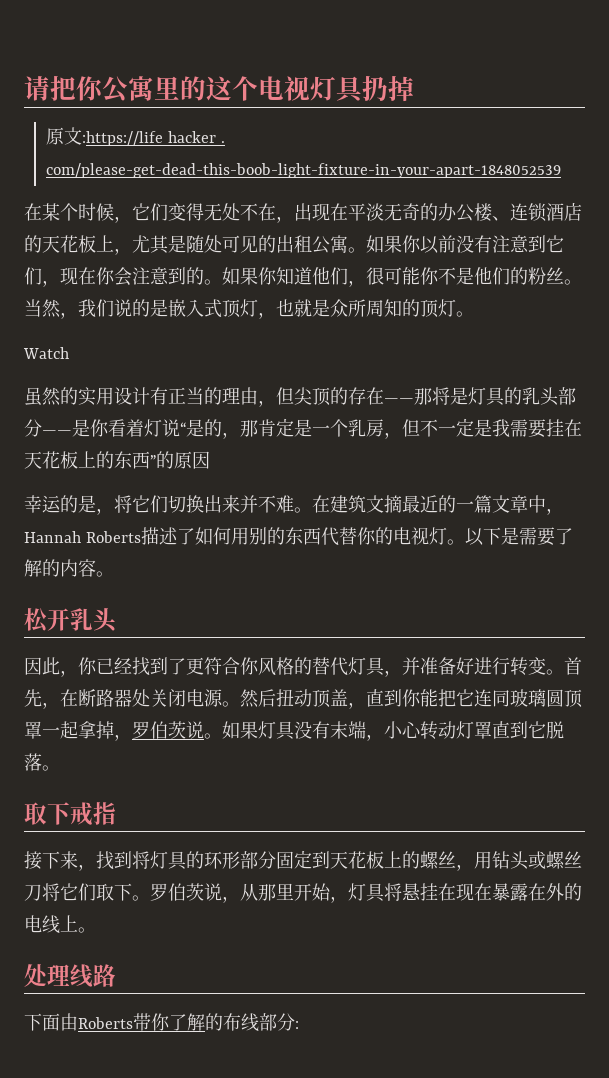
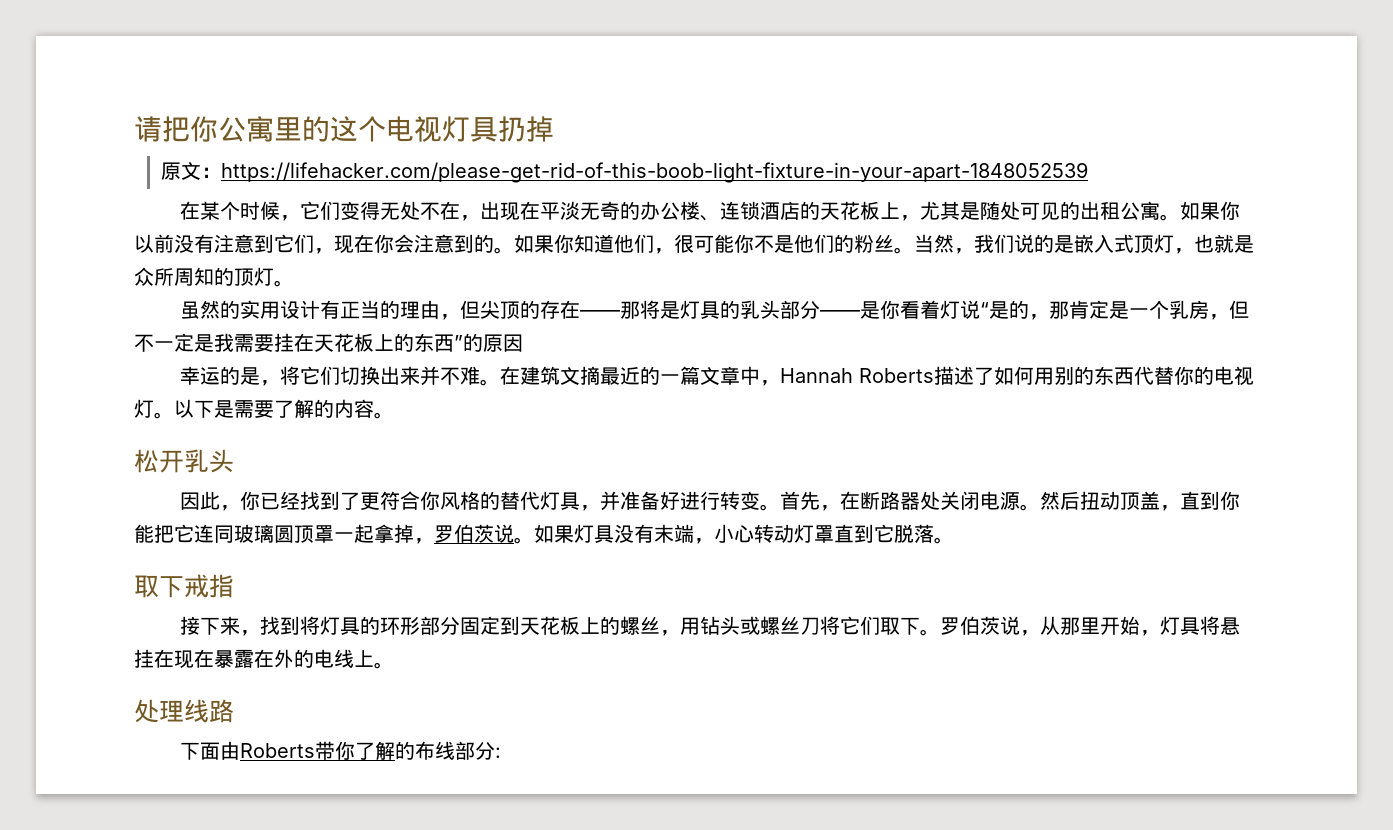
- 原文:https://life hacker . com/please-get-dead-this-boob-light-fixture-in-your-apart-1848052539
+ 原文：https://lifehacker.com/please-get-rid-of-this-boob-light-fixture-in-your-apart-1848052539
- Watch

